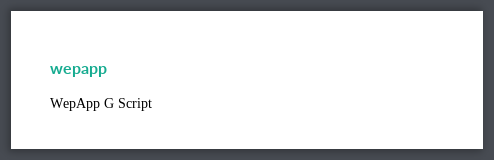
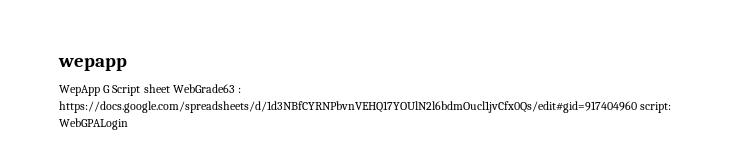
- WepApp G Script
+ WepApp G Script sheet WebGrade63 : https://docs.google.com/spreadsheets/d/1d3NBfCYRNPbvnVEHQ17YOUlN2l6bdmOucl1jvCfx0Qs/edit#gid=917404960 script: WebGPALogin

